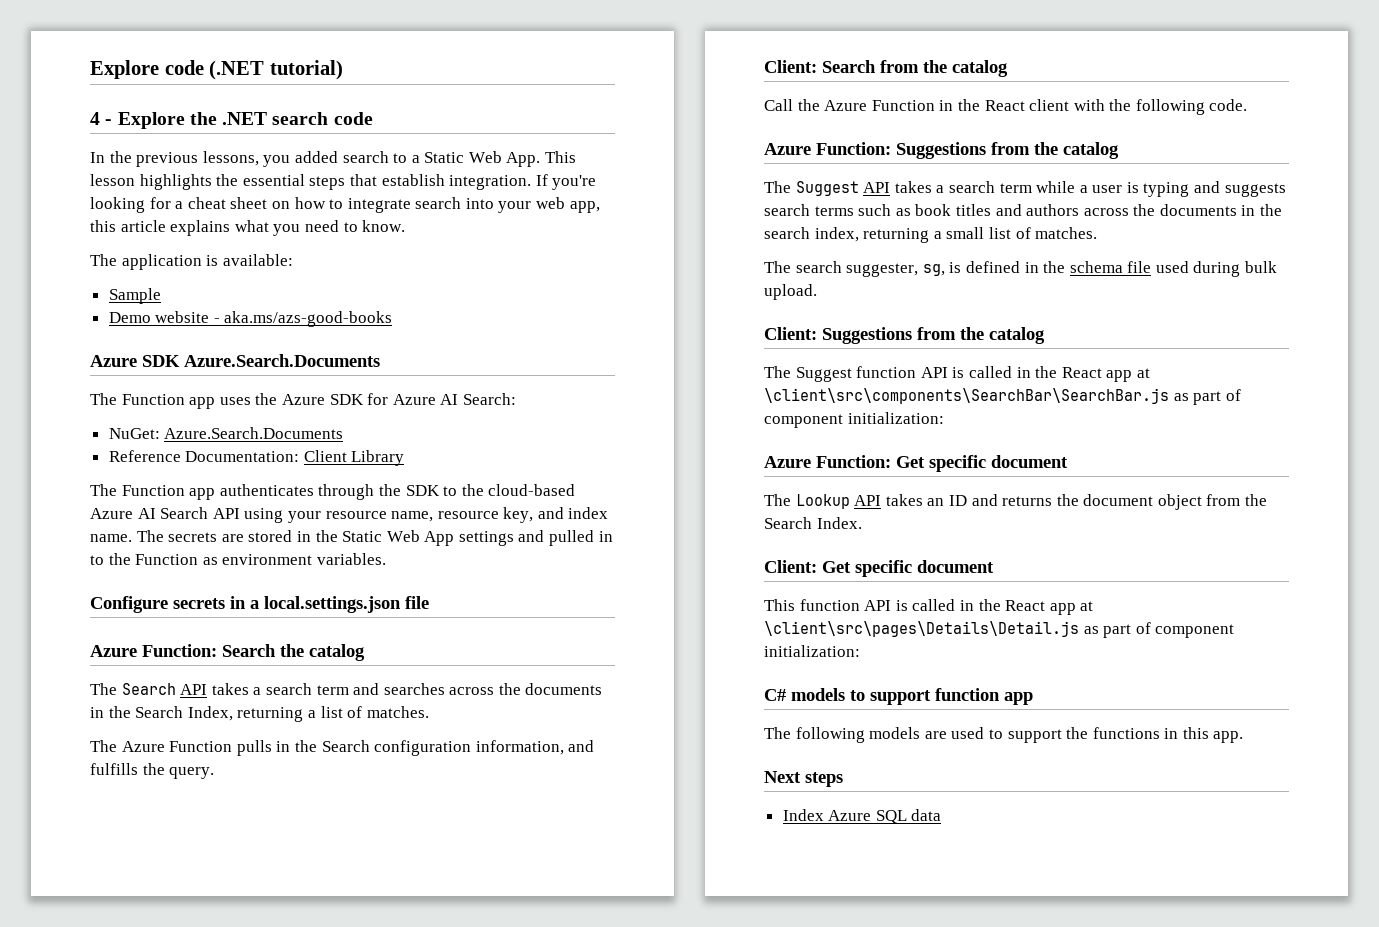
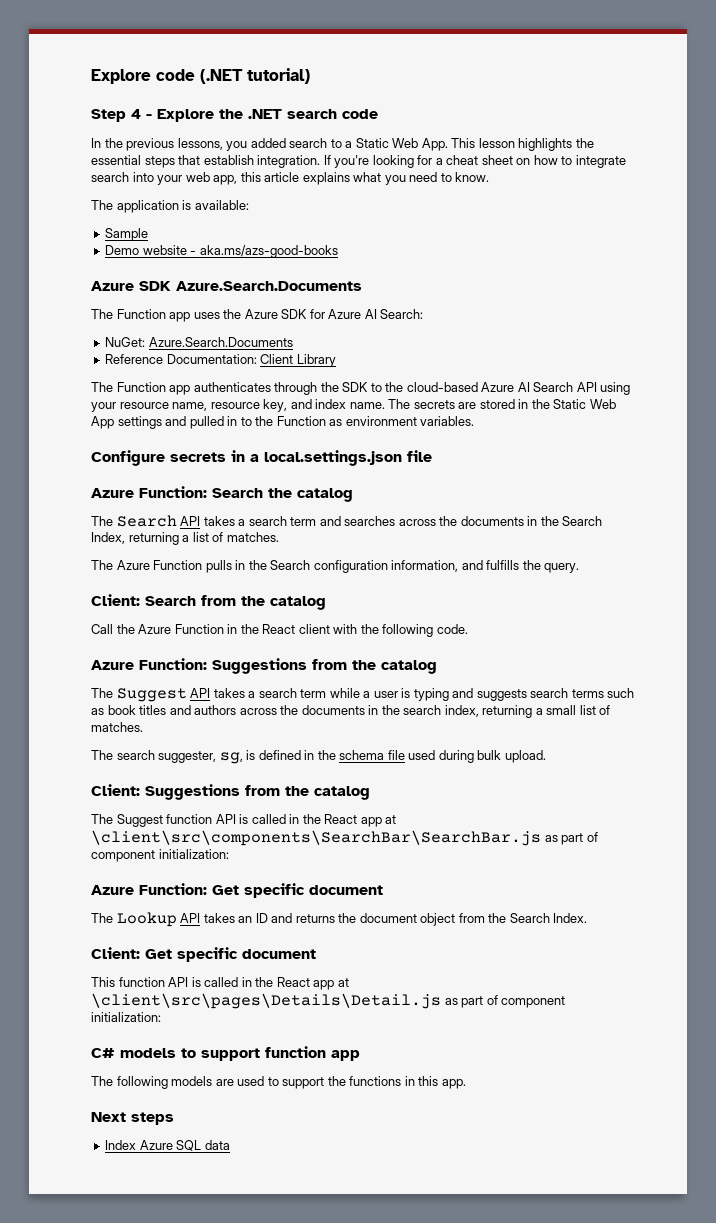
- 4 - Explore the .NET search code
+ Step 4 - Explore the .NET search code

